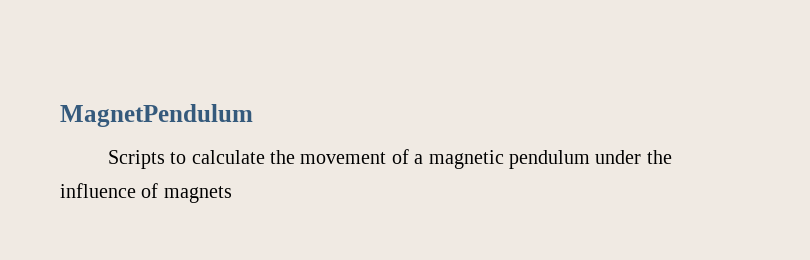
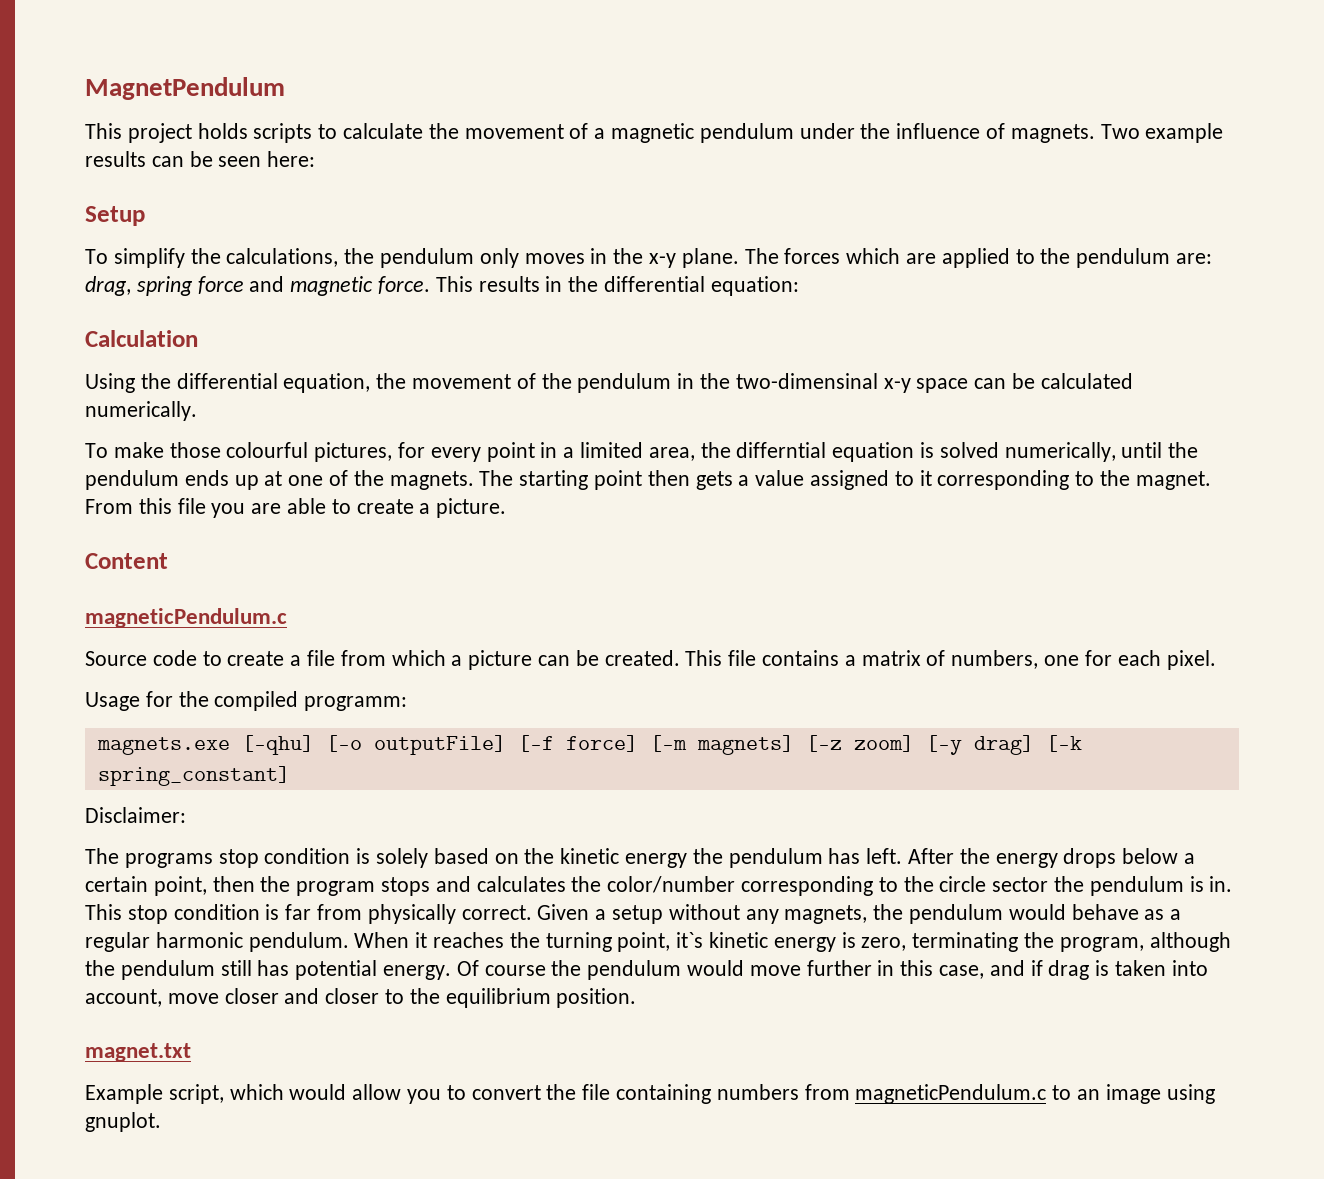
- Scripts to calculate the movement of a magnetic pendulum under the influence of magnets
+ This project holds scripts to calculate the movement of a magnetic pendulum under the influence of magnets. Two example results can be seen here:
+ Setup
+ To simplify the calculations, the pendulum only moves in the x-y plane. The forces which are applied to the pendulum are: drag, spring force and magnetic force. This results in the differential equation:
+ Calculation
+ Using the differential equation, the movement of the pendulum in the two-dimensinal x-y space can be calculated numerically.
+ To make those colourful pictures, for every point in a limited area, the differntial equation is solved numerically, until the pendulum ends up at one of the magnets. The starting point then gets a value assigned to it corresponding to the magnet. From this file you are able to create a picture.
+ Content
+ magneticPendulum.c
+ Source code to create a file from which a picture can be created. This file contains a matrix of numbers, one for each pixel.
+ Usage for the compiled programm:
+ magnets.exe [-qhu] [-o outputFile] [-f force] [-m magnets] [-z zoom] [-y drag] [-k spring_constant]
+ Disclaimer:
+ The programs stop condition is solely based on the kinetic energy the pendulum has left. After the energy drops below a certain point, then the program stops and calculates the color/number corresponding to the circle sector the pendulum is in. This stop condition is far from physically correct. Given a setup without any magnets, the pendulum would behave as a regular harmonic pendulum. When it reaches the turning point, it`s kinetic energy is zero, terminating the program, although the pendulum still has potential energy. Of course the pendulum would move further in this case, and if drag is taken into account, move closer and closer to the equilibrium position.
+ magnet.txt
+ Example script, which would allow you to convert the file containing numbers from magneticPendulum.c to an image using gnuplot.

